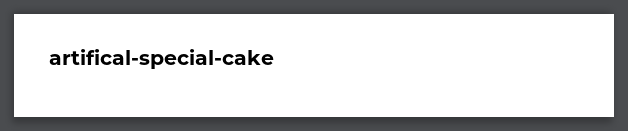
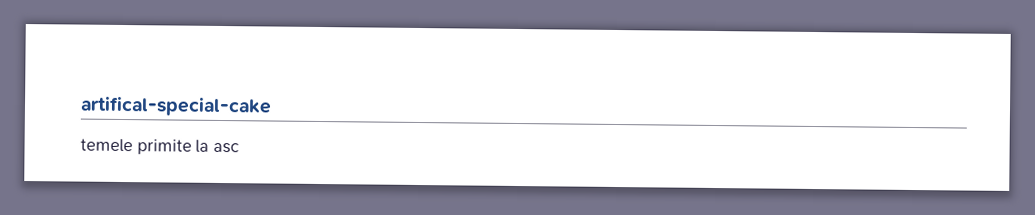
+ temele primite la asc

